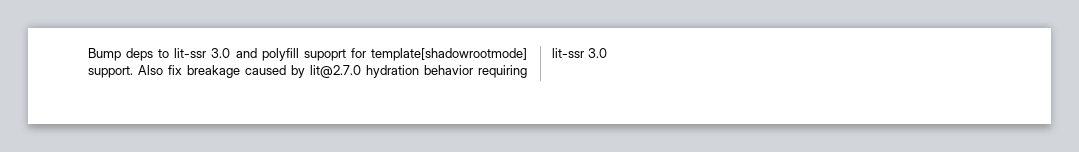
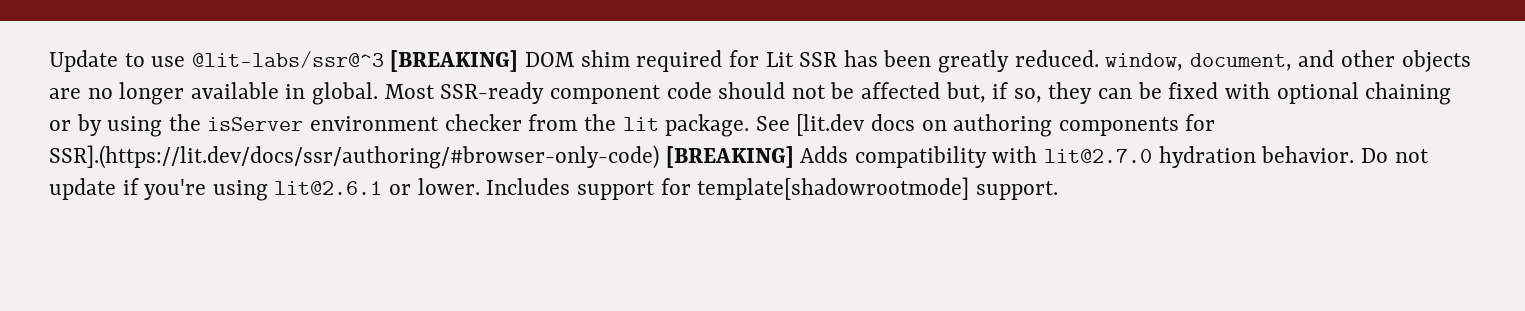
- Bump deps to lit-ssr 3.0 and polyfill supoprt for template[shadowrootmode] support. Also fix breakage caused by lit@2.7.0 hydration behavior requiring lit-ssr 3.0
+ Update to use @lit-labs/ssr@^3 [BREAKING] DOM shim required for Lit SSR has been greatly reduced. window, document, and other objects are no longer available in global. Most SSR-ready component code should not be affected but, if so, they can be fixed with optional chaining or by using the isServer environment checker from the lit package. See [lit.dev docs on authoring components for SSR].(https://lit.dev/docs/ssr/authoring/#browser-only-code) [BREAKING] Adds compatibility with lit@2.7.0 hydration behavior. Do not update if you're using lit@2.6.1 or lower. Includes support for template[shadowrootmode] support.

